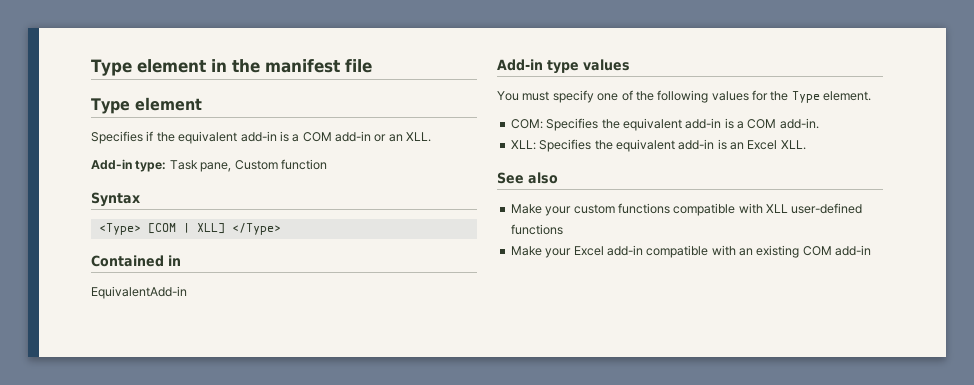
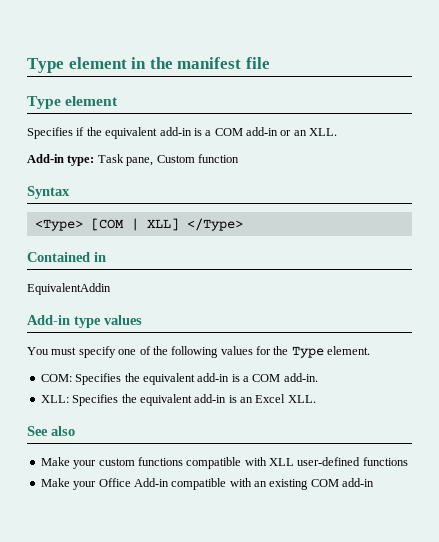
- EquivalentAdd-in
+ EquivalentAddin
- Make your Excel add-in compatible with an existing COM add-in
+ Make your Office Add-in compatible with an existing COM add-in

